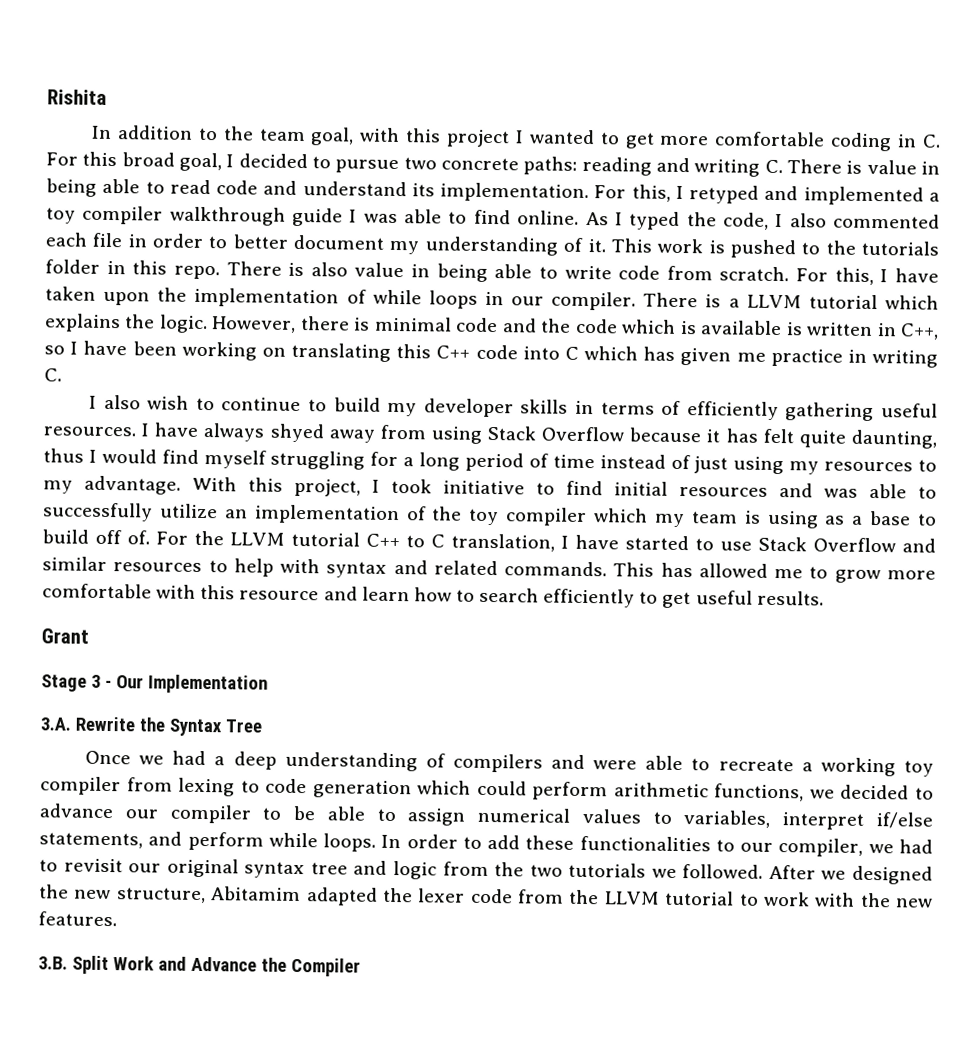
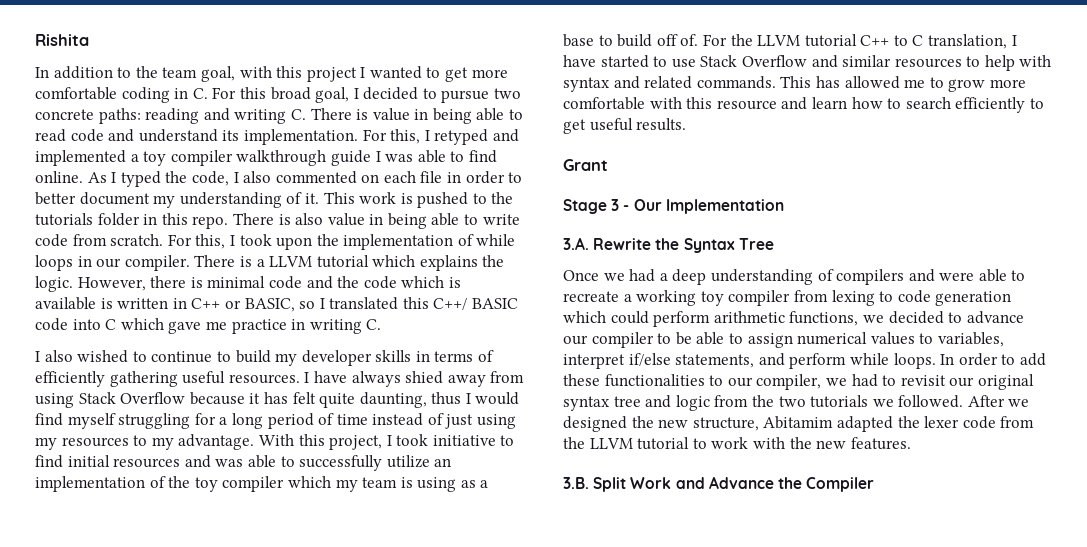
- As I typed the code, I also commented each file in order to better document my understanding of it.
+ As I typed the code, I also commented on each file in order to better document my understanding of it.
- For this, I have taken upon the implementation of while loops in our compiler.
+ For this, I took upon the implementation of while loops in our compiler.
- However, there is minimal code and the code which is available is written in C++, so I have been working on translating this C++ code into C which has given me practice in writing C.
+ However, there is minimal code and the code which is available is written in C++ or BASIC, so I translated this C++/ BASIC code into C which gave me practice in writing C.
- I also wish to continue to build my developer skills in terms of efficiently gathering useful resources.
+ I also wished to continue to build my developer skills in terms of efficiently gathering useful resources.
- I have always shyed away from using Stack Overflow because it has felt quite daunting, thus I would find myself struggling for a long period of time instead of just using my resources to my advantage.
+ I have always shied away from using Stack Overflow because it has felt quite daunting, thus I would find myself struggling for a long period of time instead of just using my resources to my advantage.

